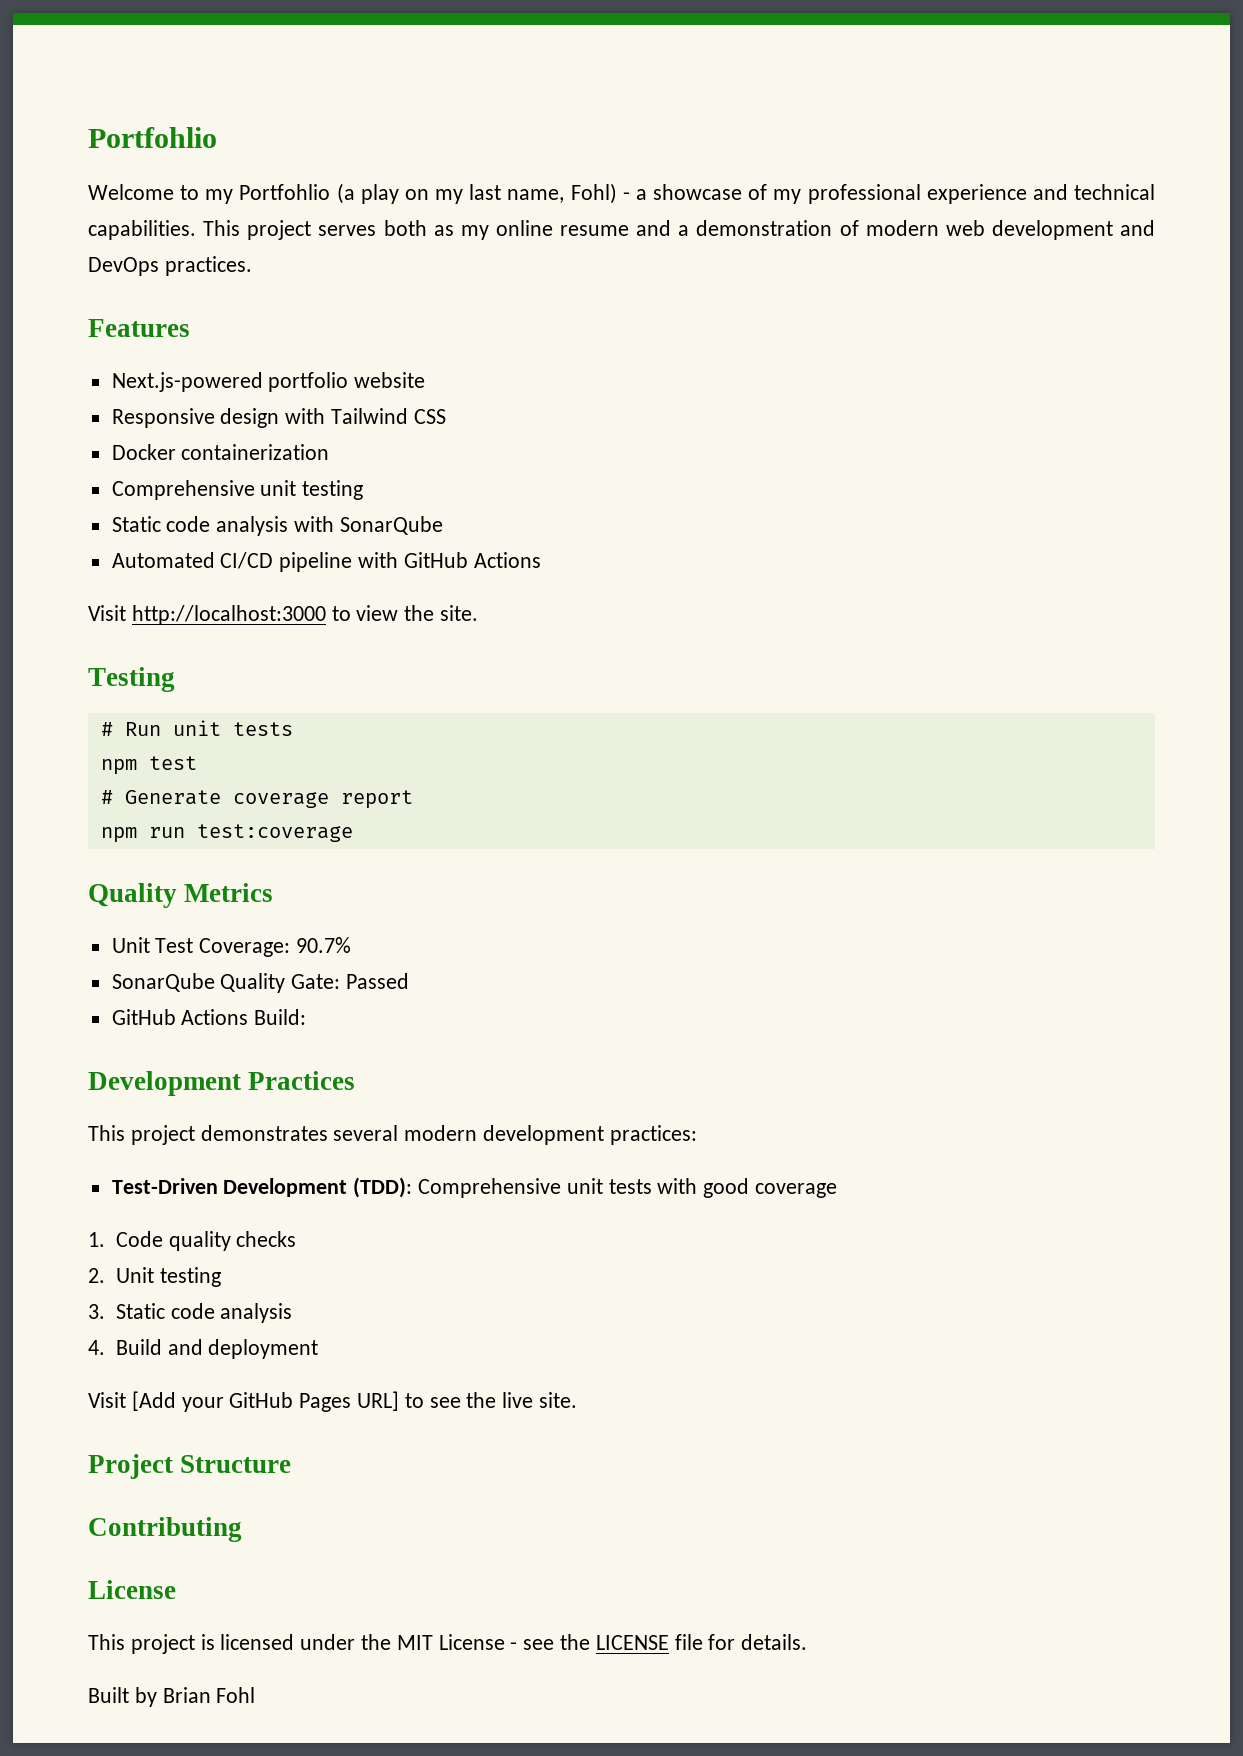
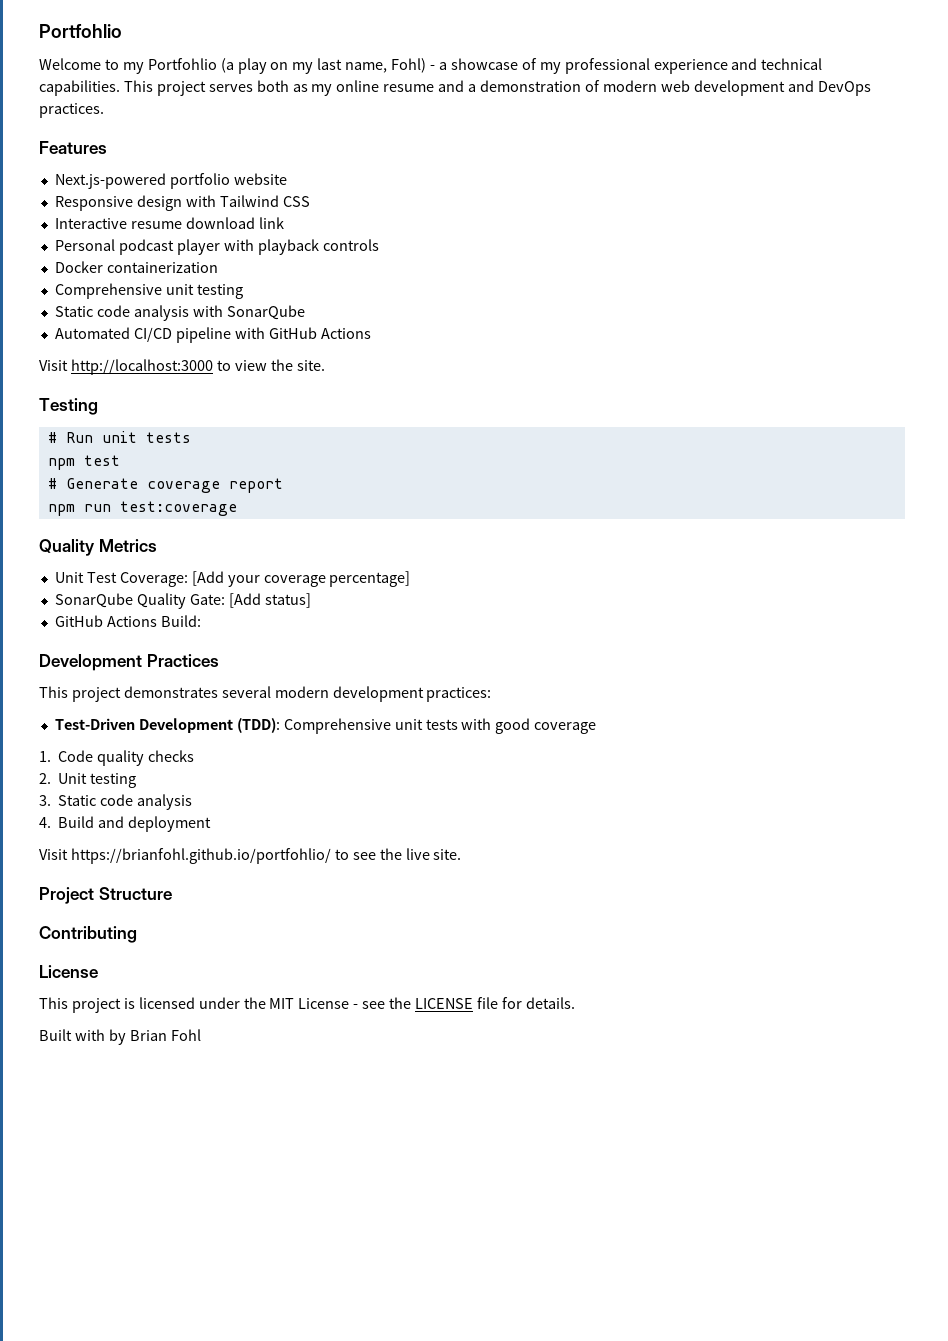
+ Interactive resume download link
+ Personal podcast player with playback controls
- Unit Test Coverage: 90.7%
+ Unit Test Coverage: [Add your coverage percentage]
- SonarQube Quality Gate: Passed
+ SonarQube Quality Gate: [Add status]
- Visit [Add your GitHub Pages URL] to see the live site.
+ Visit https://brianfohl.github.io/portfohlio/ to see the live site.
- Built by Brian Fohl
+ Built with by Brian Fohl

